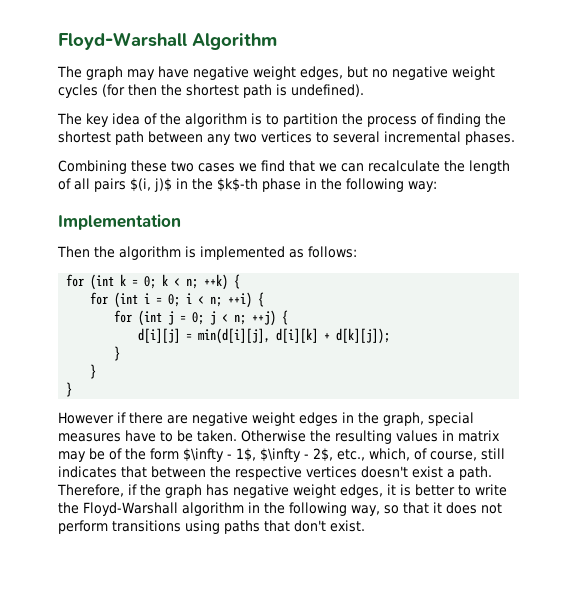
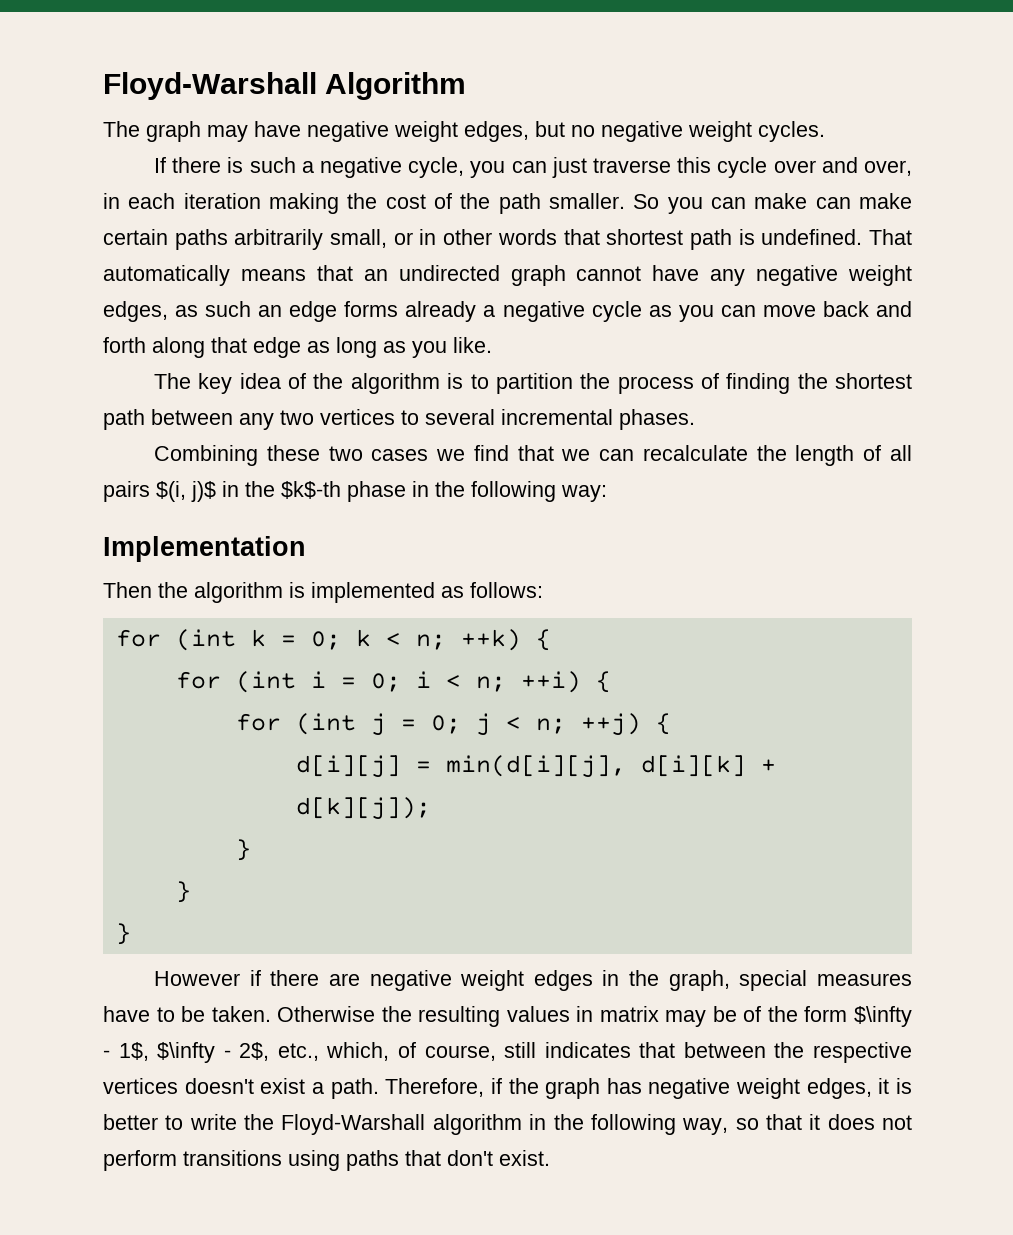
- The graph may have negative weight edges, but no negative weight cycles (for then the shortest path is undefined).
+ The graph may have negative weight edges, but no negative weight cycles.
+ If there is such a negative cycle, you can just traverse this cycle over and over, in each iteration making the cost of the path smaller. So you can make can make certain paths arbitrarily small, or in other words that shortest path is undefined. That automatically means that an undirected graph cannot have any negative weight edges, as such an edge forms already a negative cycle as you can move back and forth along that edge as long as you like.

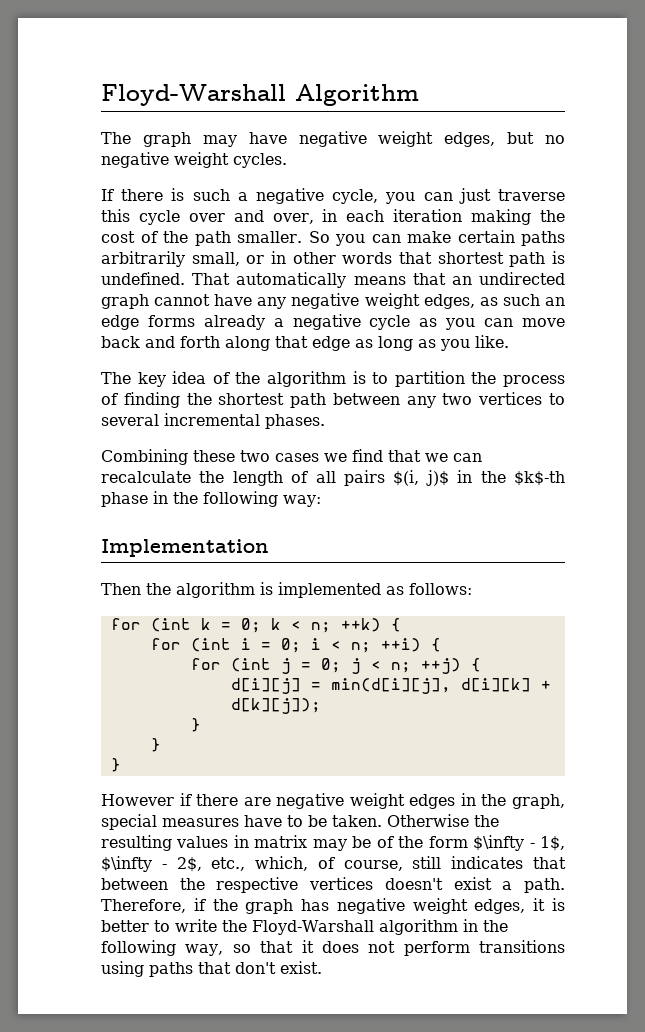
- So you can make can make certain paths arbitrarily small, or in other words that shortest path is undefined.
+ So you can make certain paths arbitrarily small, or in other words that shortest path is undefined.

